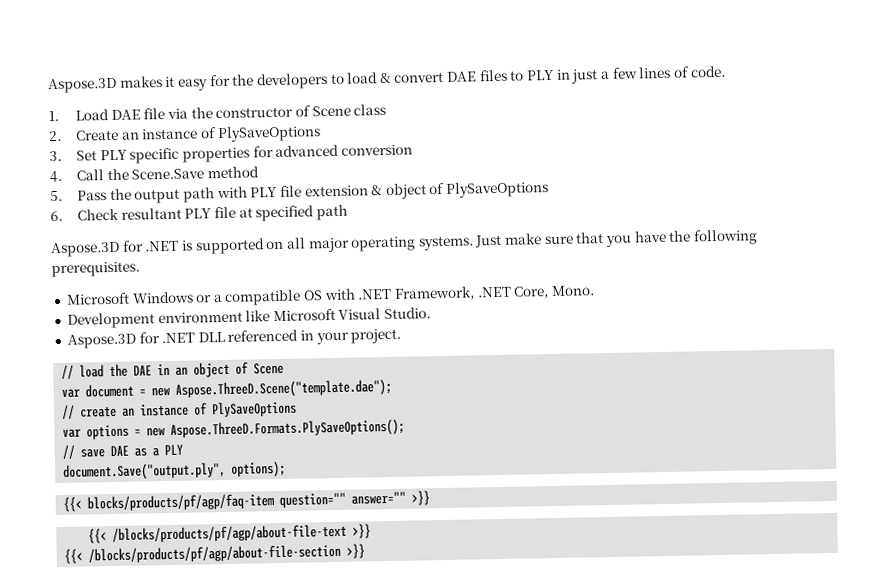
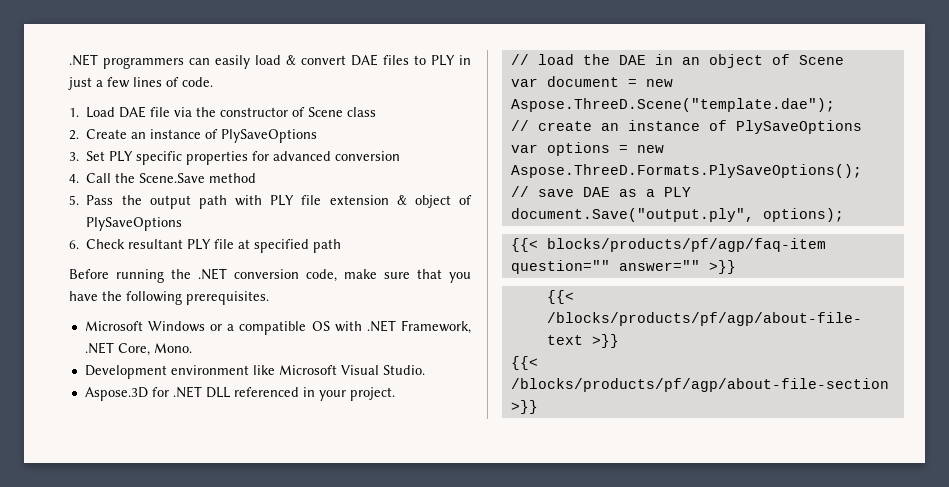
- Aspose.3D makes it easy for the developers to load & convert DAE files to PLY in just a few lines of code.
+ .NET programmers can easily load & convert DAE files to PLY in just a few lines of code.
- Aspose.3D for .NET is supported on all major operating systems. Just make sure that you have the following prerequisites.
+ Before running the .NET conversion code, make sure that you have the following prerequisites.

